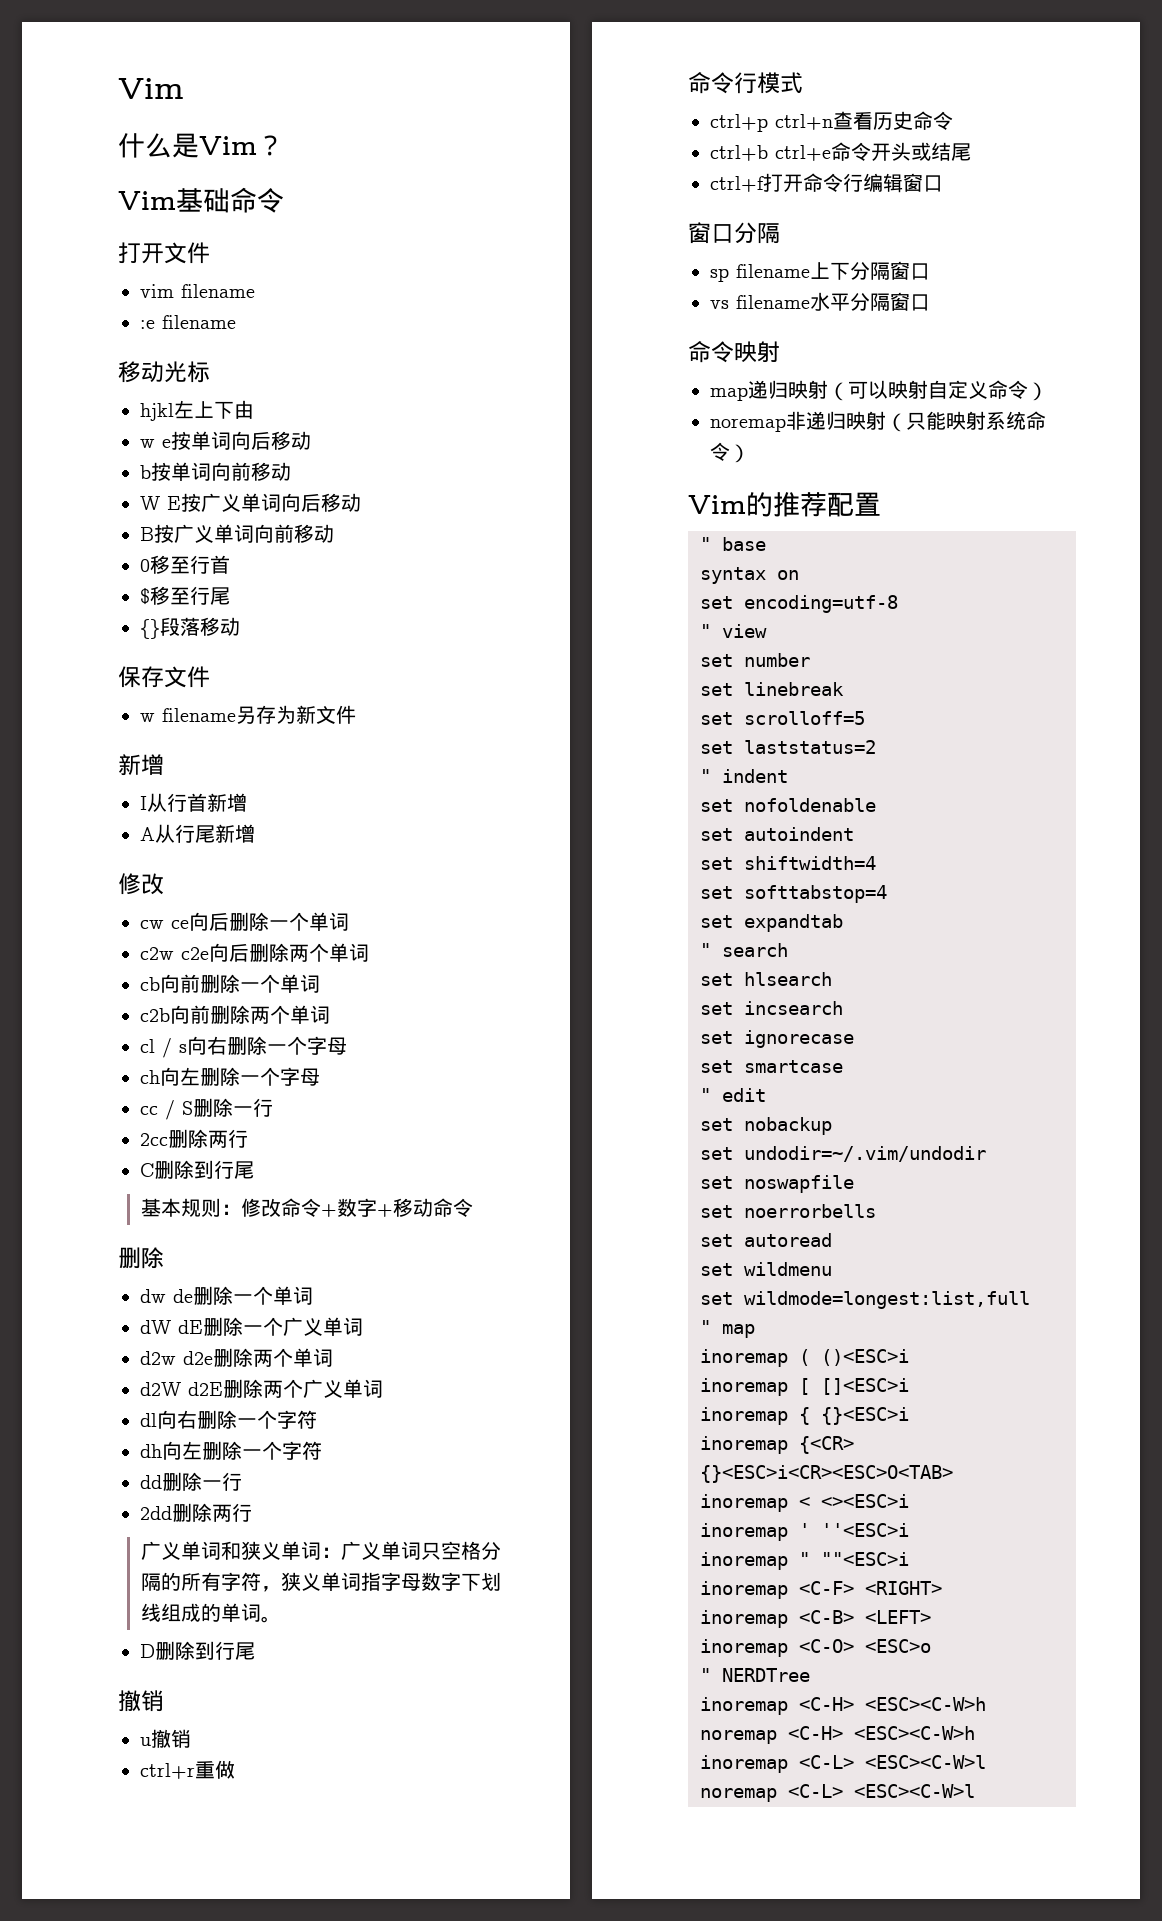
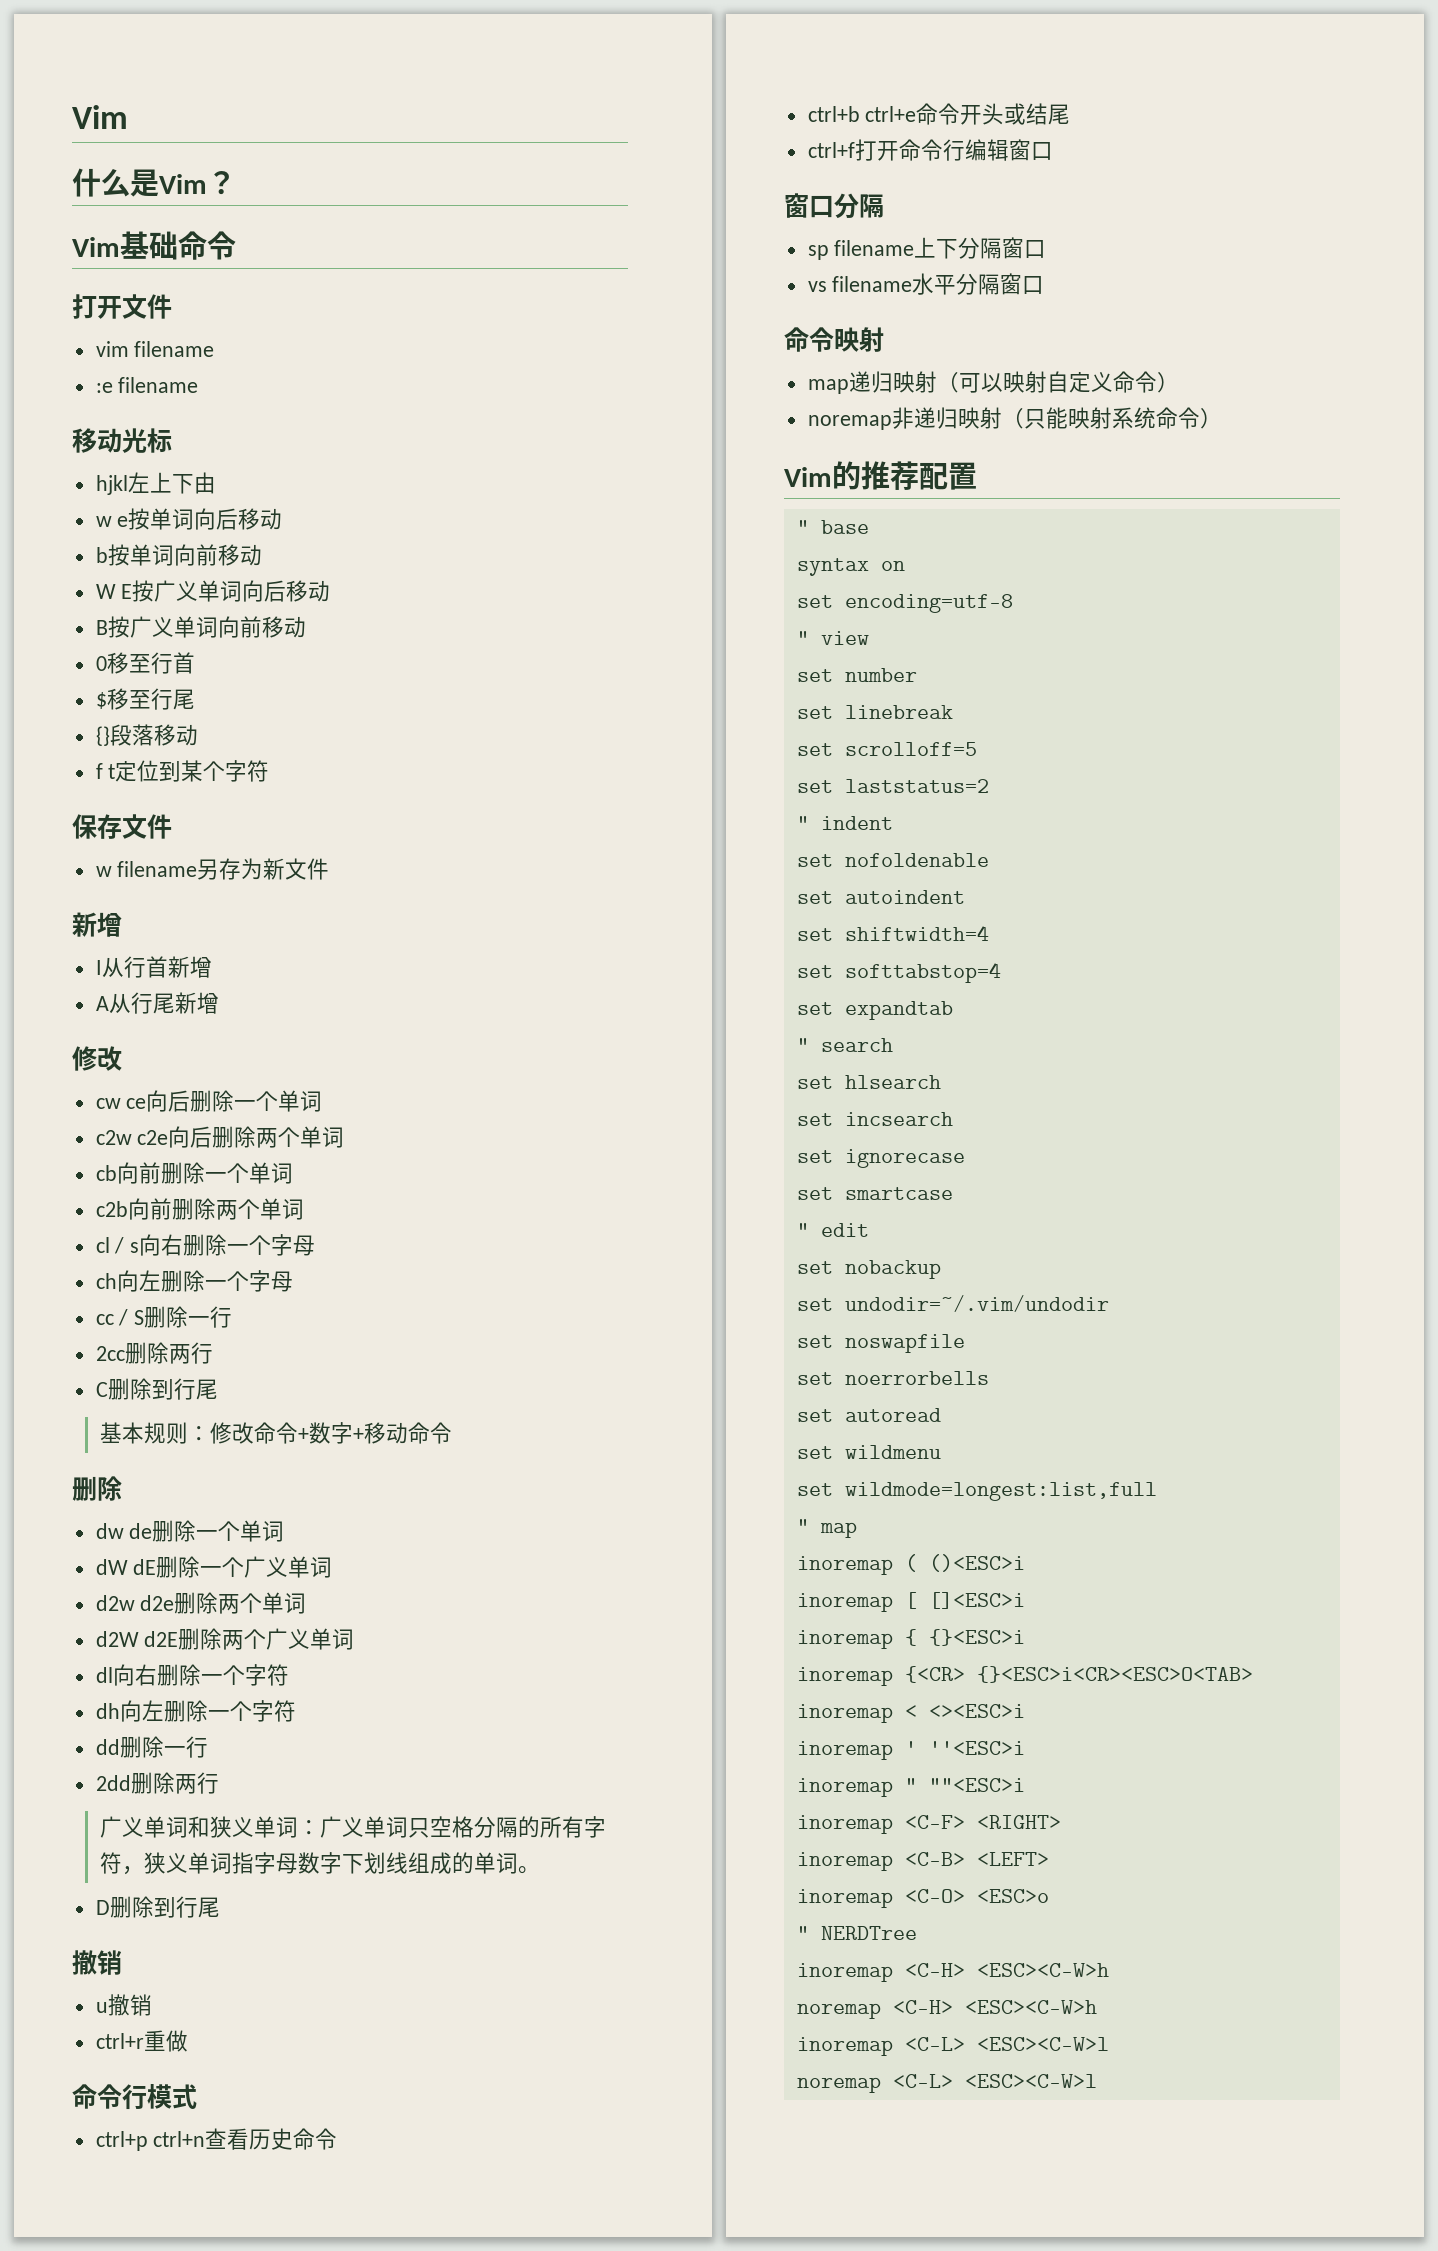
+ f t定位到某个字符

